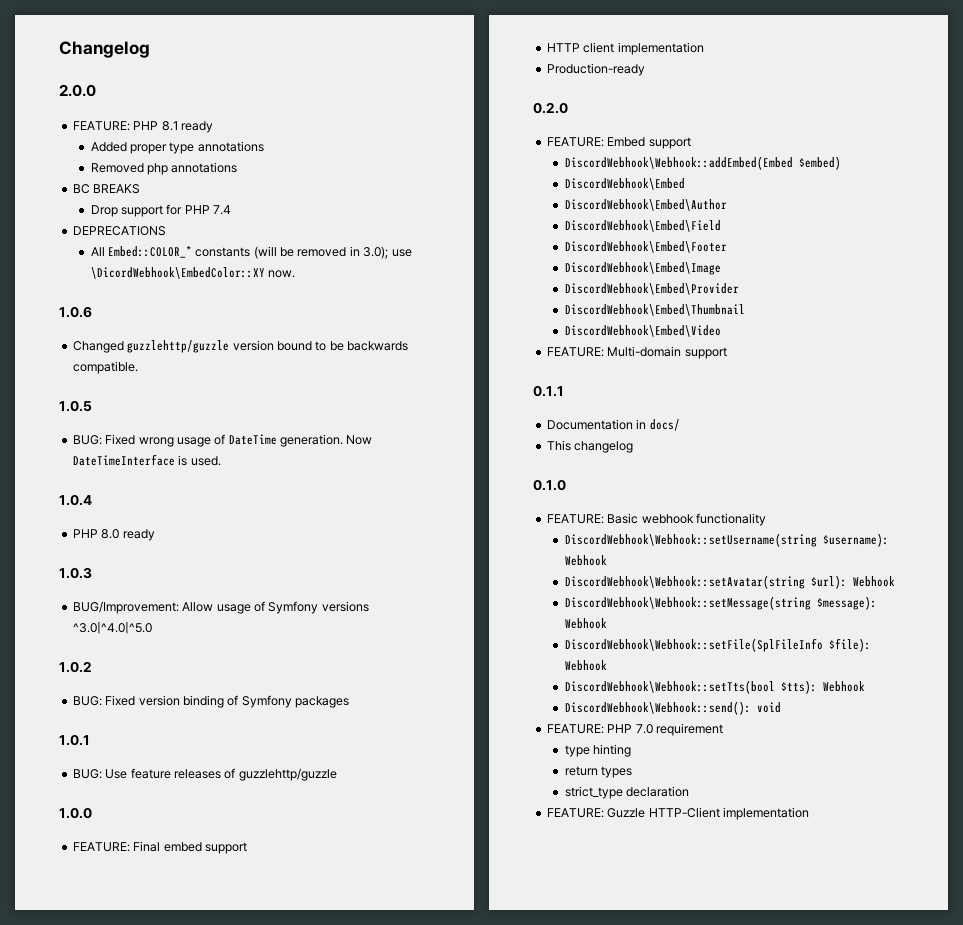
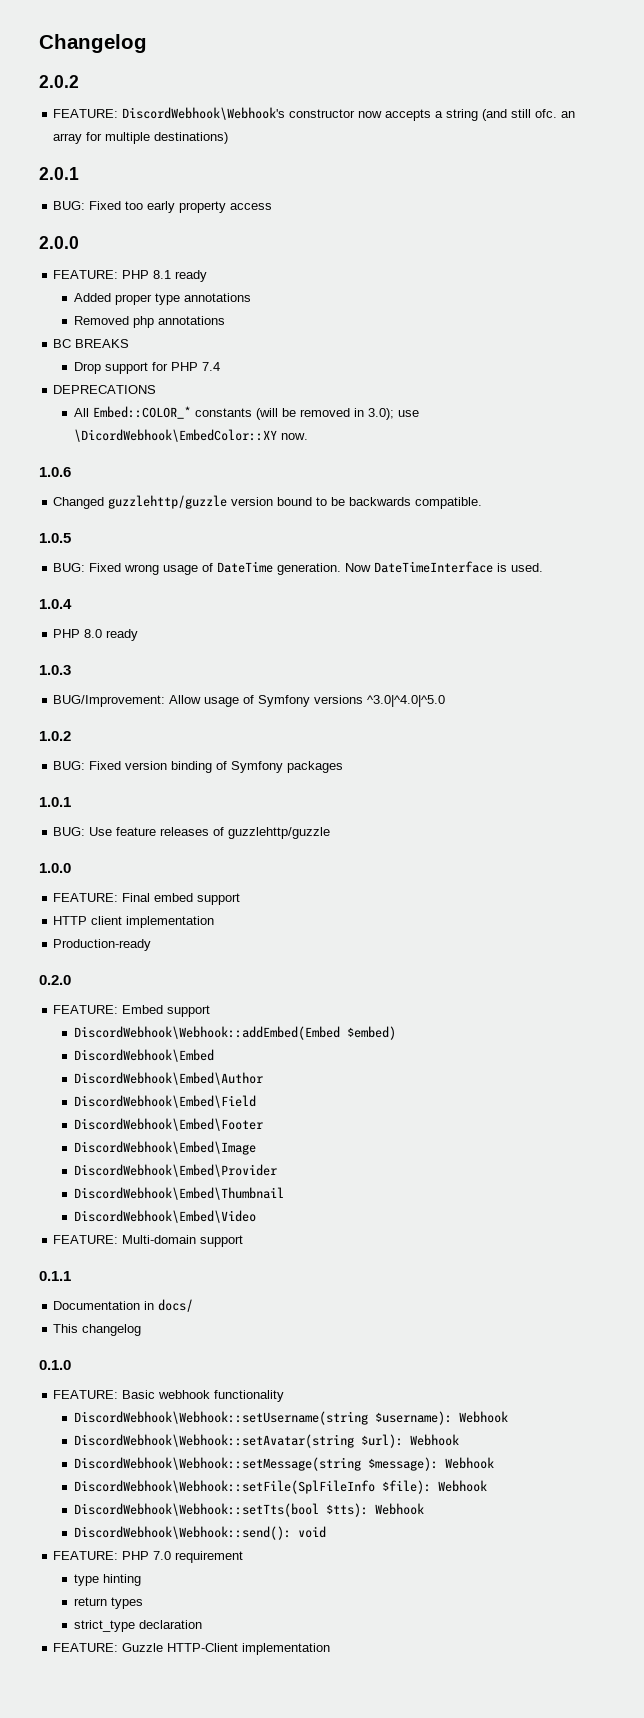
+ 2.0.2
+ FEATURE: DiscordWebhook\Webhook's constructor now accepts a string (and still ofc. an array for multiple destinations)
+ 2.0.1
+ BUG: Fixed too early property access

